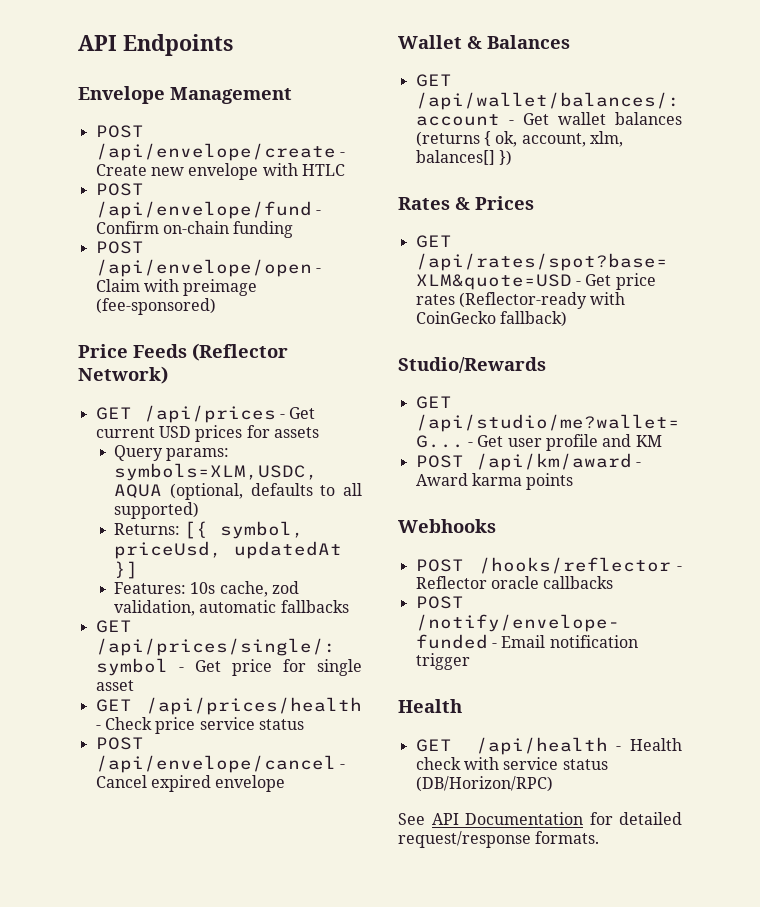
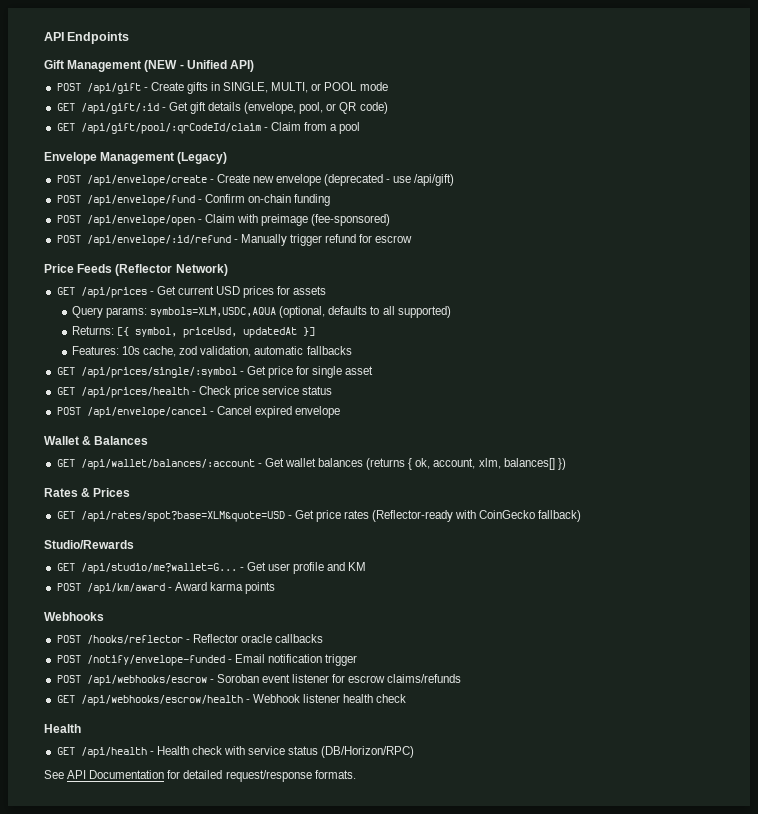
+ Gift Management (NEW - Unified API)
+ POST /api/gift - Create gifts in SINGLE, MULTI, or POOL mode
+ GET /api/gift/:id - Get gift details (envelope, pool, or QR code)
+ GET /api/gift/pool/:qrCodeId/claim - Claim from a pool
- Envelope Management
+ Envelope Management (Legacy)
- POST /api/envelope/create - Create new envelope with HTLC
+ POST /api/envelope/create - Create new envelope (deprecated - use /api/gift)
+ POST /api/envelope/:id/refund - Manually trigger refund for escrow
+ POST /api/webhooks/escrow - Soroban event listener for escrow claims/refunds
+ GET /api/webhooks/escrow/health - Webhook listener health check

